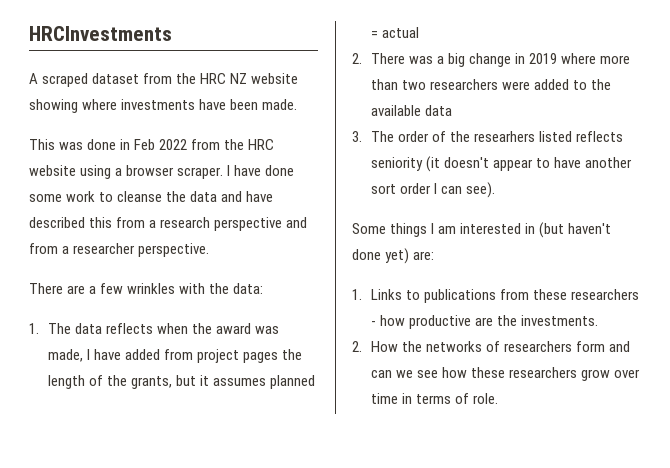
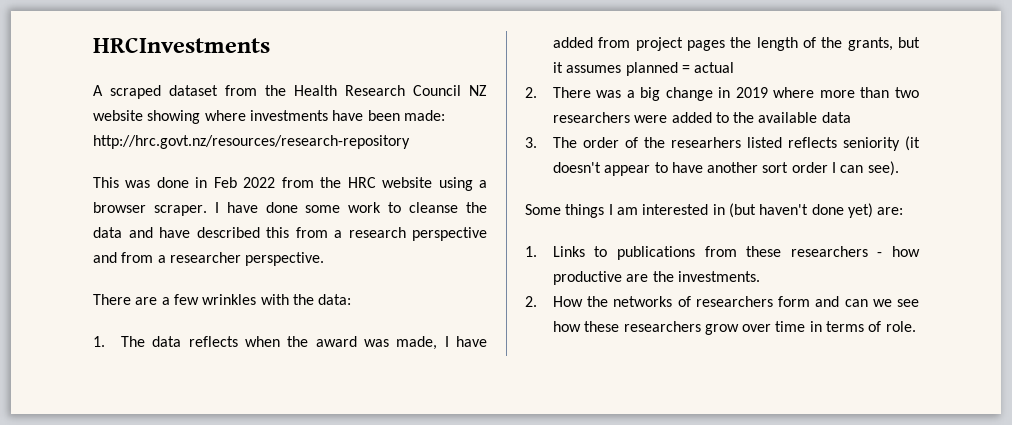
- A scraped dataset from the HRC NZ website showing where investments have been made.
+ A scraped dataset from the Health Research Council NZ website showing where investments have been made: http://hrc.govt.nz/resources/research-repository

